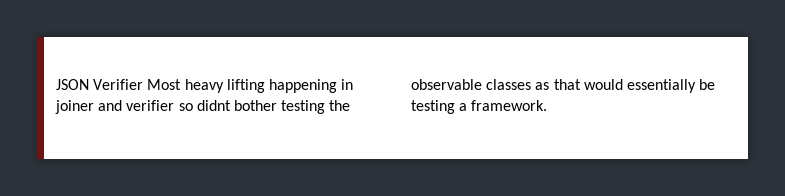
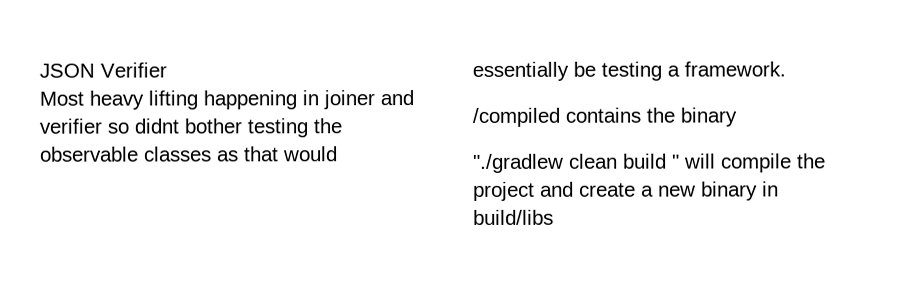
- JSON Verifier Most heavy lifting happening in joiner and verifier so didnt bother testing the observable classes as that would essentially be testing a framework.
+ JSON Verifier
+ Most heavy lifting happening in joiner and verifier so didnt bother testing the observable classes as that would essentially be testing a framework.
+ /compiled contains the binary
+ "./gradlew clean build " will compile the project and create a new binary in build/libs

